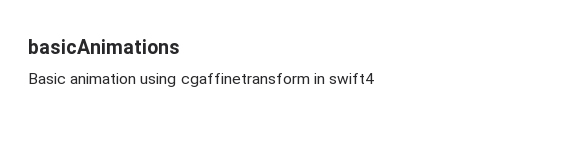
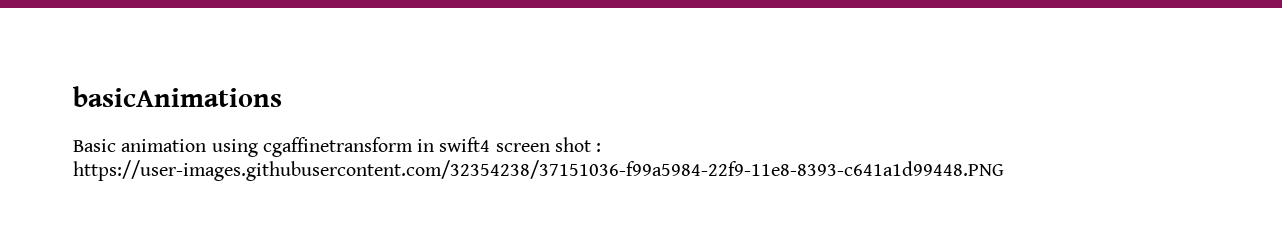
- Basic animation using cgaffinetransform in swift4
+ Basic animation using cgaffinetransform in swift4 screen shot : https://user-images.githubusercontent.com/32354238/37151036-f99a5984-22f9-11e8-8393-c641a1d99448.PNG

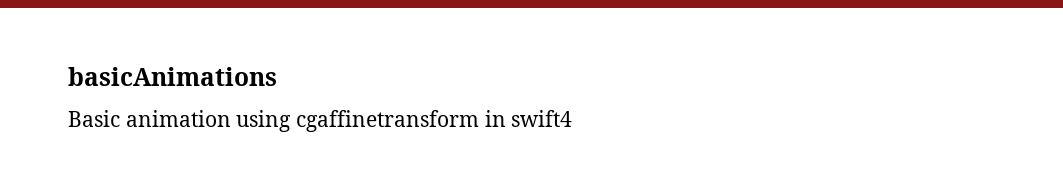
- Basic animation using cgaffinetransform in swift4 screen shot : https://user-images.githubusercontent.com/32354238/37151036-f99a5984-22f9-11e8-8393-c641a1d99448.PNG
+ Basic animation using cgaffinetransform in swift4

